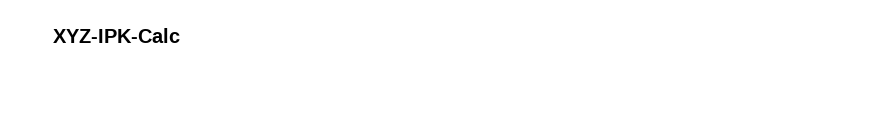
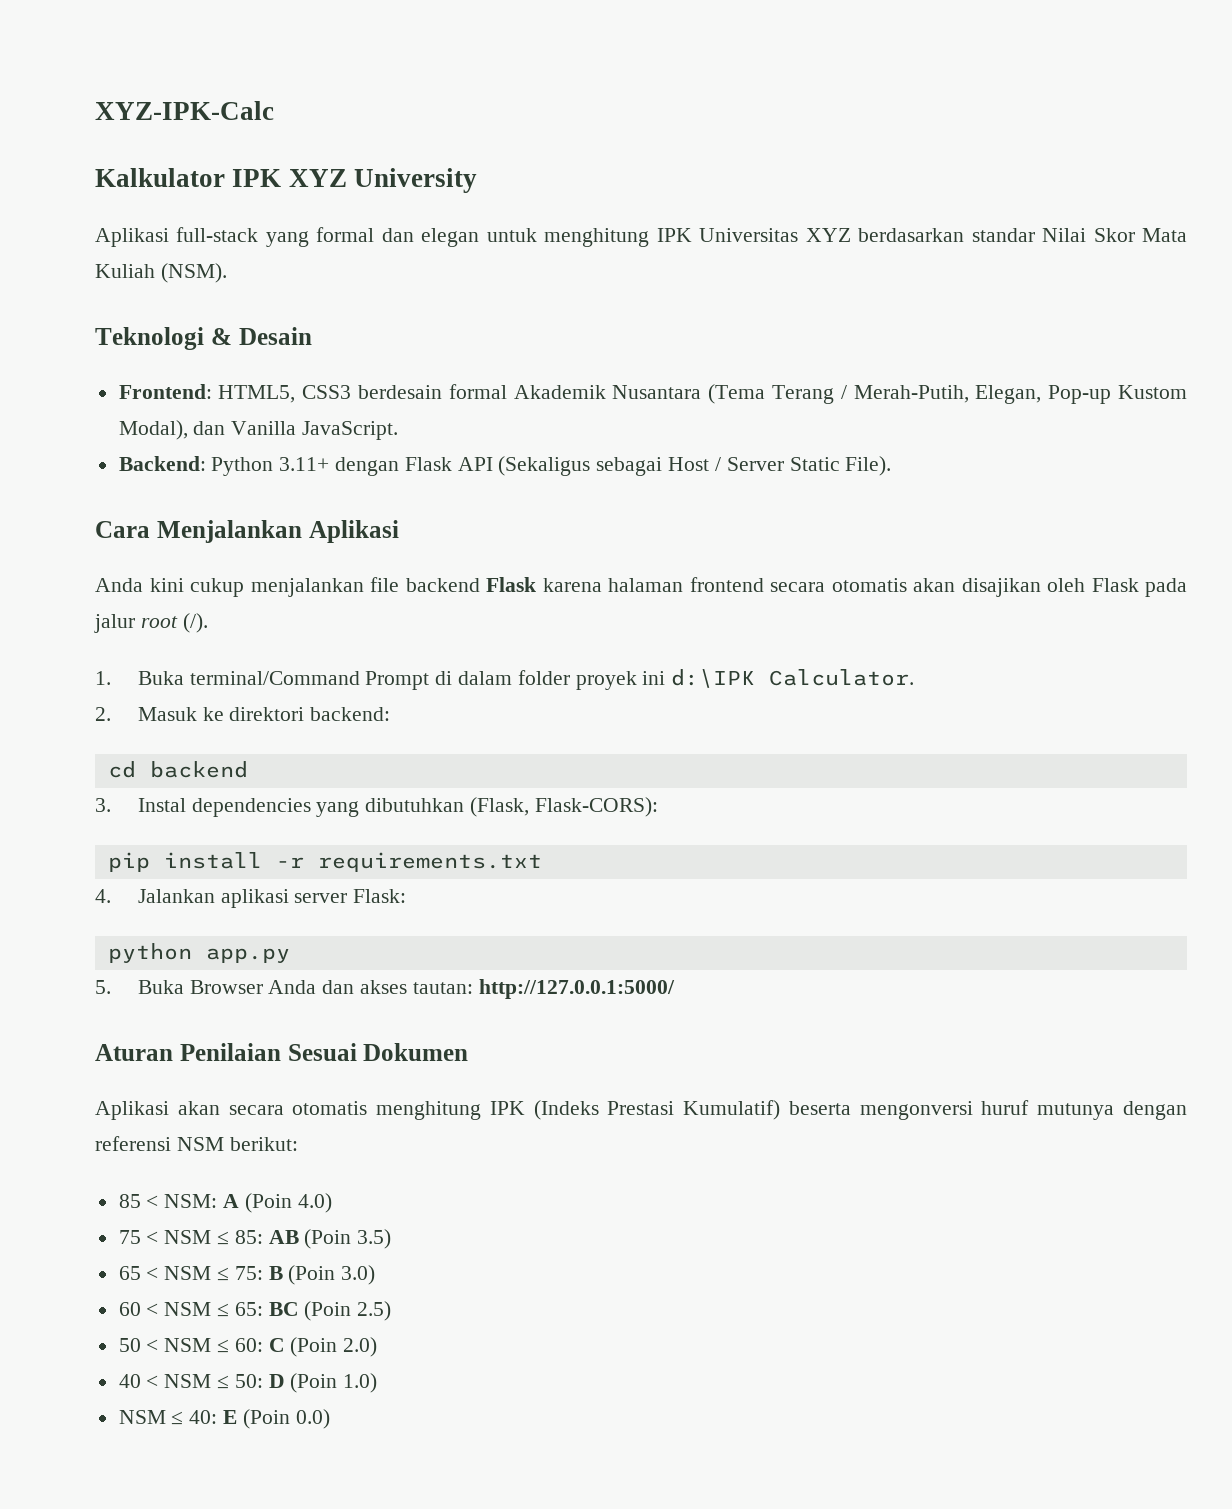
+ Kalkulator IPK XYZ University
+ Aplikasi full-stack yang formal dan elegan untuk menghitung IPK Universitas XYZ berdasarkan standar Nilai Skor Mata Kuliah (NSM).
+ Teknologi & Desain
+ Frontend: HTML5, CSS3 berdesain formal Akademik Nusantara (Tema Terang / Merah-Putih, Elegan, Pop-up Kustom Modal), dan Vanilla JavaScript.
+ Backend: Python 3.11+ dengan Flask API (Sekaligus sebagai Host / Server Static File).
+ Cara Menjalankan Aplikasi
+ Anda kini cukup menjalankan file backend Flask karena halaman frontend secara otomatis akan disajikan oleh Flask pada jalur root (/).
+ 1. Buka terminal/Command Prompt di dalam folder proyek ini d:\IPK Calculator.
+ 2. Masuk ke direktori backend:
+ cd backend
+ 3. Instal dependencies yang dibutuhkan (Flask, Flask-CORS):
+ pip install -r requirements.txt
+ 4. Jalankan aplikasi server Flask:
+ python app.py
+ 5. Buka Browser Anda dan akses tautan: http://127.0.0.1:5000/
+ Aturan Penilaian Sesuai Dokumen
+ Aplikasi akan secara otomatis menghitung IPK (Indeks Prestasi Kumulatif) beserta mengonversi huruf mutunya dengan referensi NSM berikut:
+ 85 < NSM: A (Poin 4.0)
+ 75 < NSM ≤ 85: AB (Poin 3.5)
+ 65 < NSM ≤ 75: B (Poin 3.0)
+ 60 < NSM ≤ 65: BC (Poin 2.5)
+ 50 < NSM ≤ 60: C (Poin 2.0)
+ 40 < NSM ≤ 50: D (Poin 1.0)
+ NSM ≤ 40: E (Poin 0.0)

